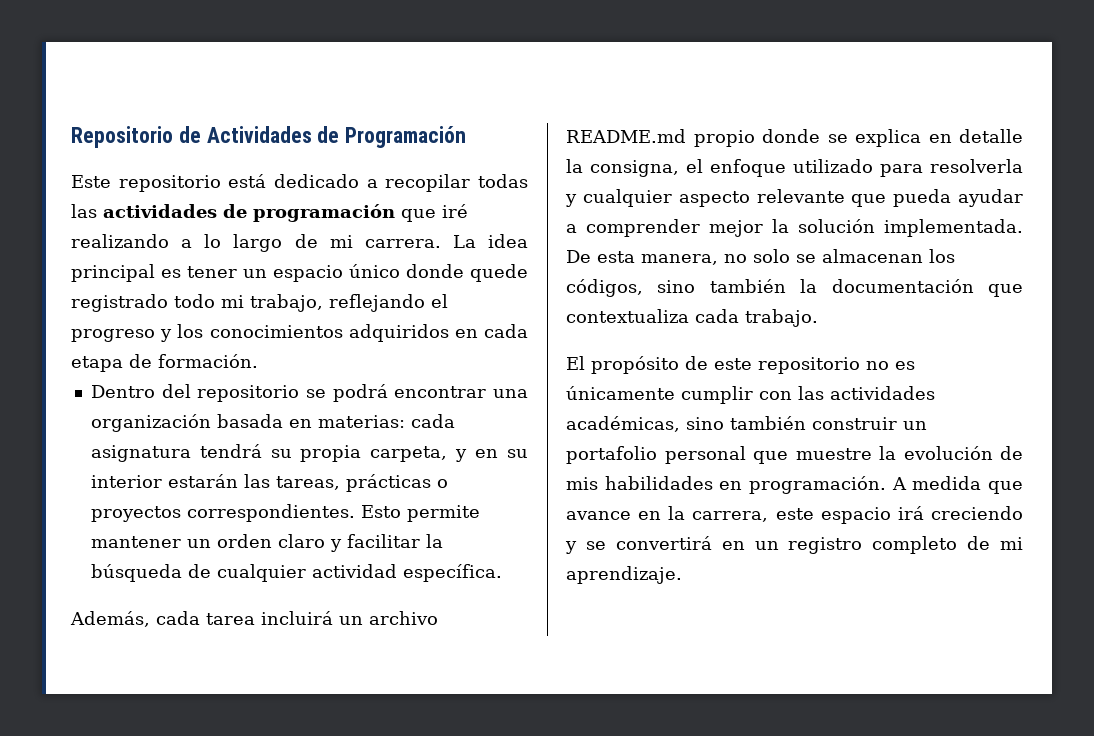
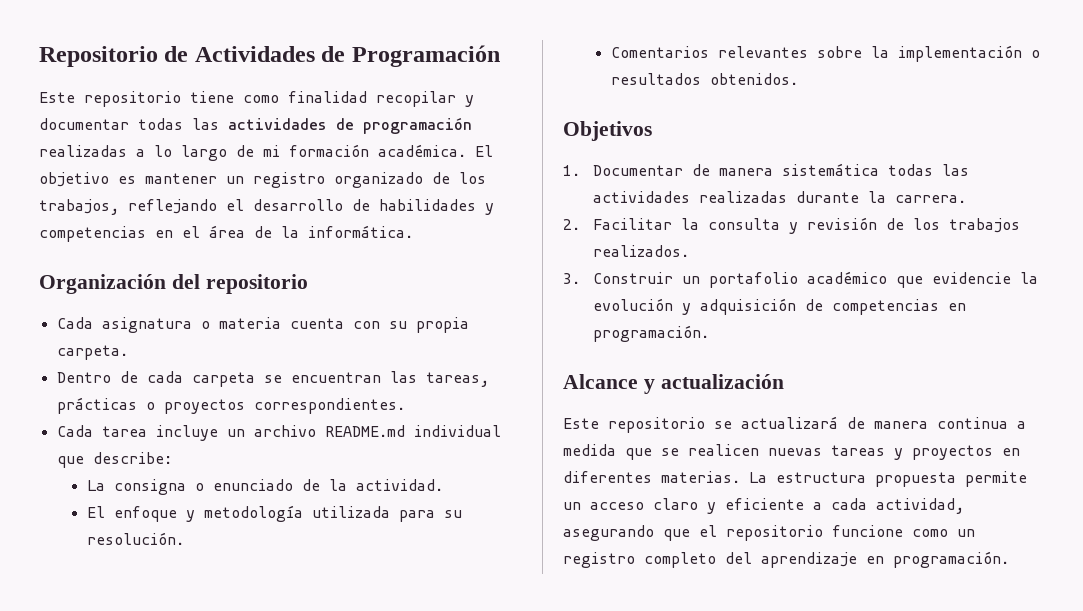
- Este repositorio está dedicado a recopilar todas las actividades de programación que iré realizando a lo largo de mi carrera. La idea principal es tener un espacio único donde quede registrado todo mi trabajo, reflejando el progreso y los conocimientos adquiridos en cada etapa de formación.
- Dentro del repositorio se podrá encontrar una organización basada en materias: cada asignatura tendrá su propia carpeta, y en su interior estarán las tareas, prácticas o proyectos correspondientes. Esto permite mantener un orden claro y facilitar la búsqueda de cualquier actividad específica.
- Además, cada tarea incluirá un archivo README.md propio donde se explica en detalle la consigna, el enfoque utilizado para resolverla y cualquier aspecto relevante que pueda ayudar a comprender mejor la solución implementada. De esta manera, no solo se almacenan los códigos, sino también la documentación que contextualiza cada trabajo.
- El propósito de este repositorio no es únicamente cumplir con las actividades académicas, sino también construir un portafolio personal que muestre la evolución de mis habilidades en programación. A medida que avance en la carrera, este espacio irá creciendo y se convertirá en un registro completo de mi aprendizaje.
+ Este repositorio tiene como finalidad recopilar y documentar todas las actividades de programación realizadas a lo largo de mi formación académica. El objetivo es mantener un registro organizado de los trabajos, reflejando el desarrollo de habilidades y competencias en el área de la informática.
+ Organización del repositorio
+ Cada asignatura o materia cuenta con su propia carpeta.
+ Dentro de cada carpeta se encuentran las tareas, prácticas o proyectos correspondientes.
+ Cada tarea incluye un archivo README.md individual que describe:
+ La consigna o enunciado de la actividad.
+ El enfoque y metodología utilizada para su resolución.
+ Comentarios relevantes sobre la implementación o resultados obtenidos.
+ Objetivos
+ 1. Documentar de manera sistemática todas las actividades realizadas durante la carrera.
+ 2. Facilitar la consulta y revisión de los trabajos realizados.
+ 3. Construir un portafolio académico que evidencie la evolución y adquisición de competencias en programación.
+ Alcance y actualización
+ Este repositorio se actualizará de manera continua a medida que se realicen nuevas tareas y proyectos en diferentes materias. La estructura propuesta permite un acceso claro y eficiente a cada actividad, asegurando que el repositorio funcione como un registro completo del aprendizaje en programación.

